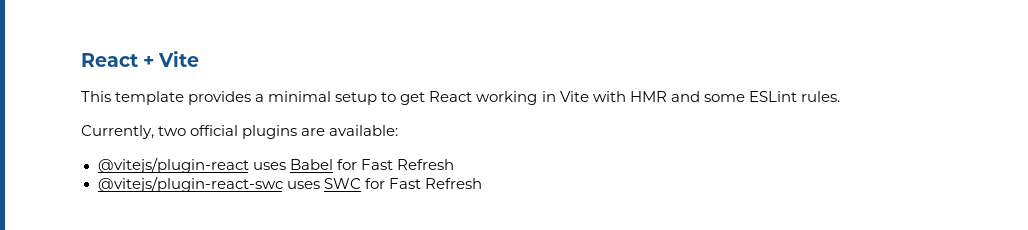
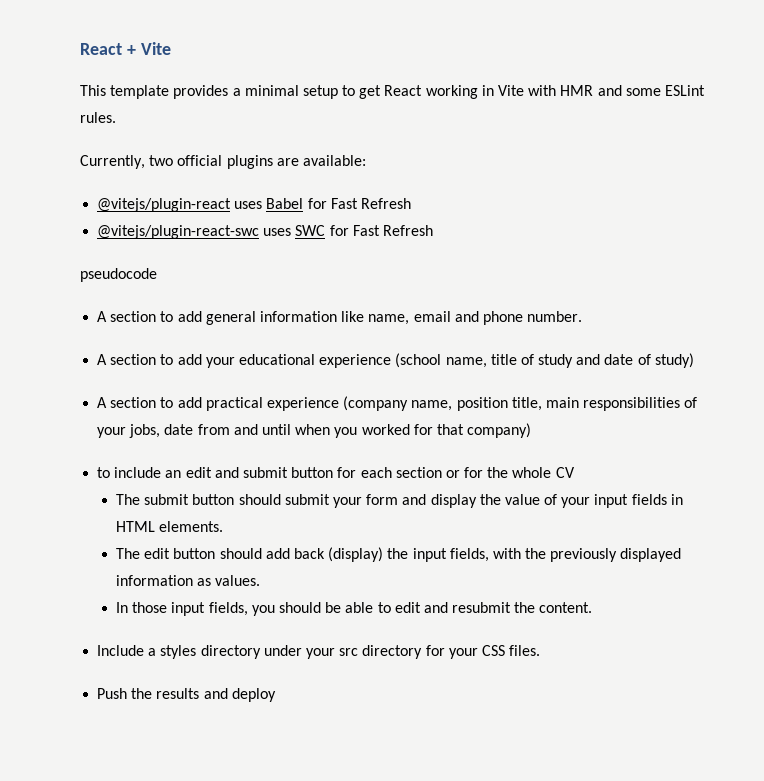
+ pseudocode
+ A section to add general information like name, email and phone number.
+ A section to add your educational experience (school name, title of study and date of study)
+ A section to add practical experience (company name, position title, main responsibilities of your jobs, date from and until when you worked for that company)
+ to include an edit and submit button for each section or for the whole CV
+ The submit button should submit your form and display the value of your input fields in HTML elements.
+ The edit button should add back (display) the input fields, with the previously displayed information as values.
+ In those input fields, you should be able to edit and resubmit the content.
+ Include a styles directory under your src directory for your CSS files.
+ Push the results and deploy

